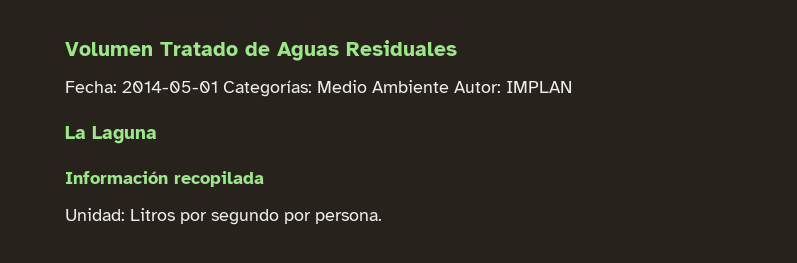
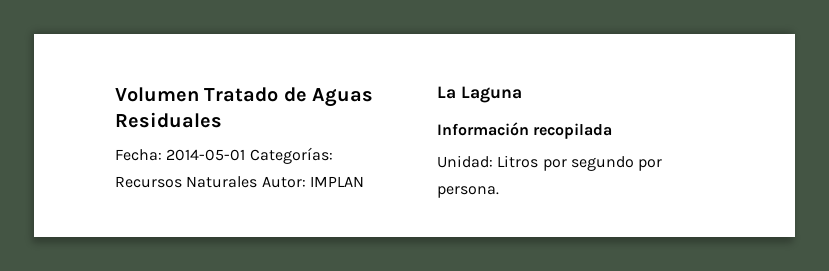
- Fecha: 2014-05-01 Categorías: Medio Ambiente Autor: IMPLAN
+ Fecha: 2014-05-01 Categorías: Recursos Naturales Autor: IMPLAN

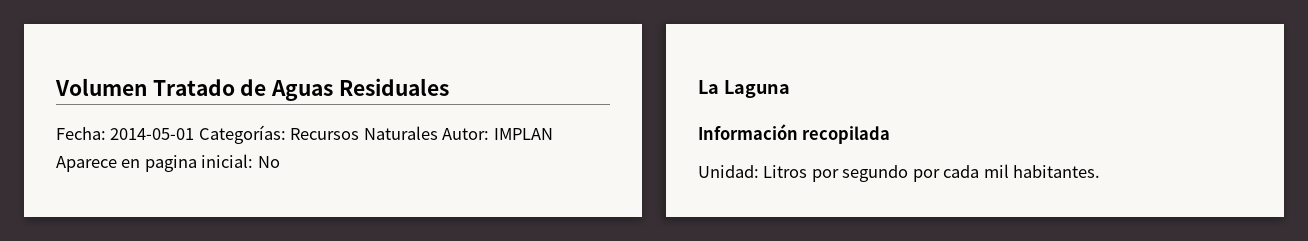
- Fecha: 2014-05-01 Categorías: Recursos Naturales Autor: IMPLAN
+ Fecha: 2014-05-01 Categorías: Recursos Naturales Autor: IMPLAN Aparece en pagina inicial: No
- Unidad: Litros por segundo por persona.
+ Unidad: Litros por segundo por cada mil habitantes.

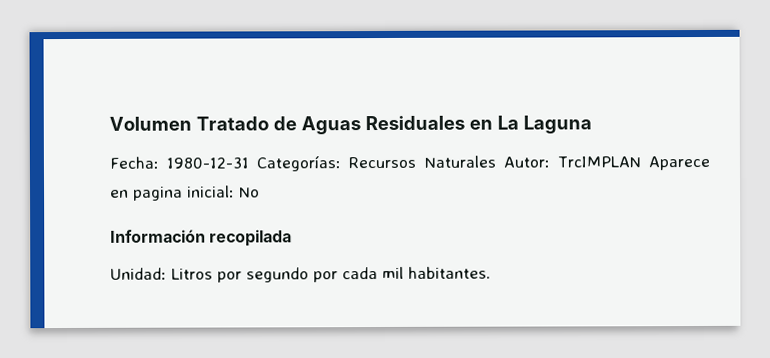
- Volumen Tratado de Aguas Residuales
+ Volumen Tratado de Aguas Residuales en La Laguna
- Fecha: 2014-05-01 Categorías: Recursos Naturales Autor: IMPLAN Aparece en pagina inicial: No
+ Fecha: 1980-12-31 Categorías: Recursos Naturales Autor: TrcIMPLAN Aparece en pagina inicial: No
- La Laguna

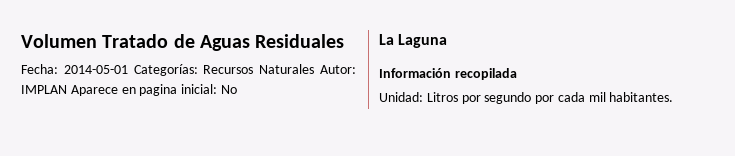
- Volumen Tratado de Aguas Residuales en La Laguna
+ Volumen Tratado de Aguas Residuales
- Fecha: 1980-12-31 Categorías: Recursos Naturales Autor: TrcIMPLAN Aparece en pagina inicial: No
+ Fecha: 2014-05-01 Categorías: Recursos Naturales Autor: IMPLAN Aparece en pagina inicial: No
+ La Laguna

